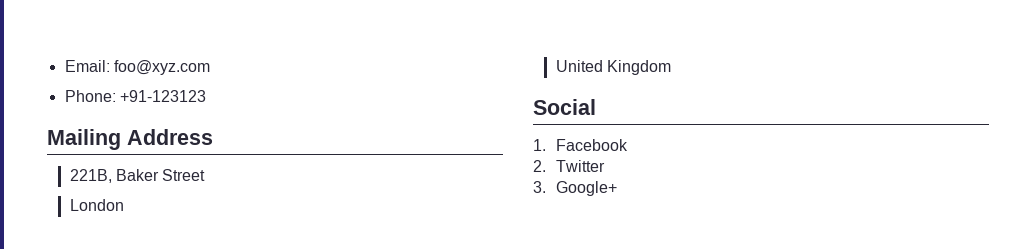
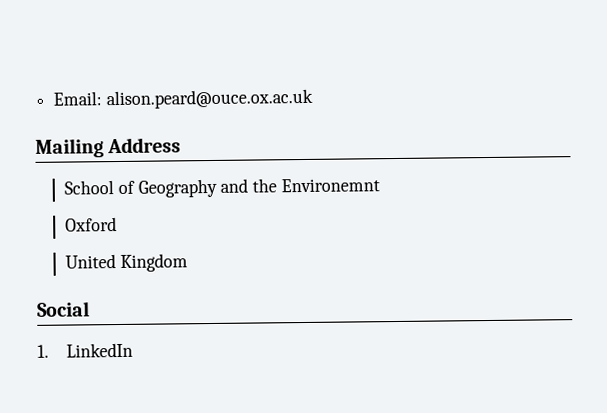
- Email: foo@xyz.com
- Phone: +91-123123
+ Email: alison.peard@ouce.ox.ac.uk
- 221B, Baker Street
- London
+ School of Geography and the Environemnt
+ Oxford
- 1. Facebook
- 2. Twitter
- 3. Google+
+ 1. LinkedIn

